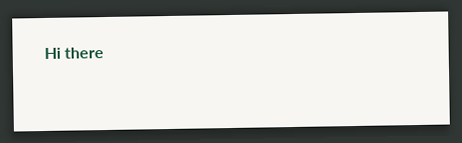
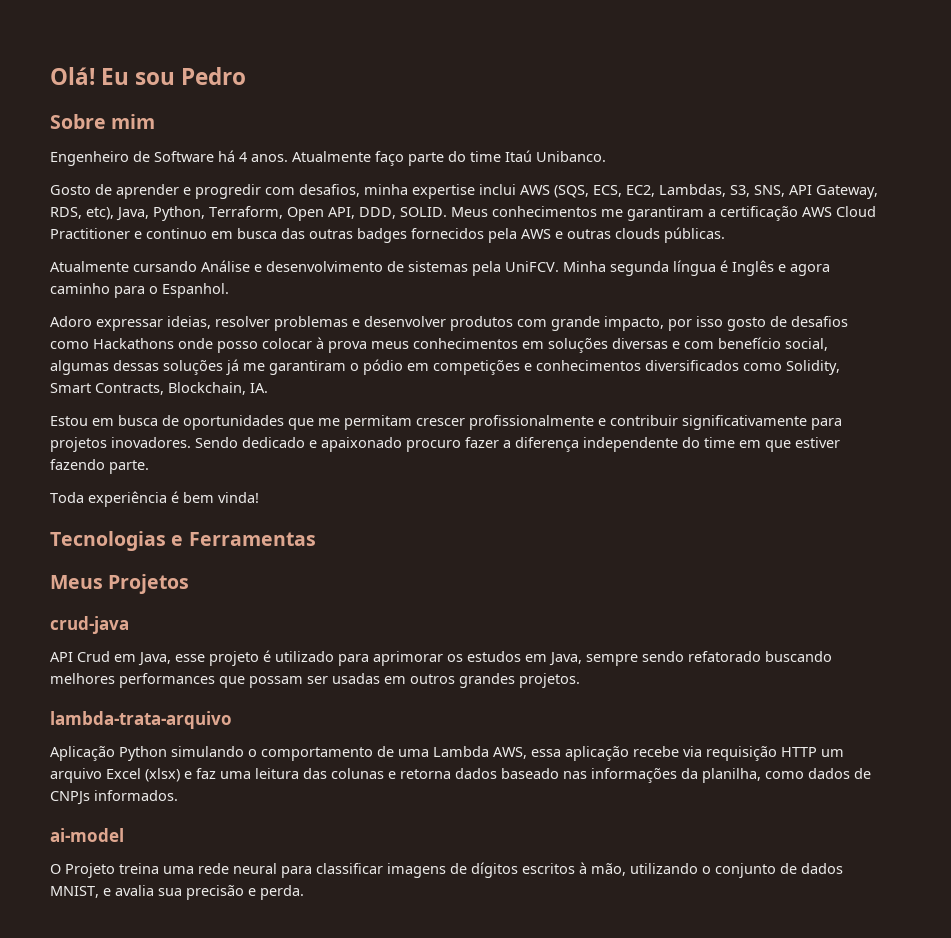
- Hi there
+ Olá! Eu sou Pedro
+ Sobre mim
+ Engenheiro de Software há 4 anos. Atualmente faço parte do time Itaú Unibanco.
+ Gosto de aprender e progredir com desafios, minha expertise inclui AWS (SQS, ECS, EC2, Lambdas, S3, SNS, API Gateway, RDS, etc), Java, Python, Terraform, Open API, DDD, SOLID. Meus conhecimentos me garantiram a certificação AWS Cloud Practitioner e continuo em busca das outras badges fornecidos pela AWS e outras clouds públicas.
+ Atualmente cursando Análise e desenvolvimento de sistemas pela UniFCV. Minha segunda língua é Inglês e agora caminho para o Espanhol.
+ Adoro expressar ideias, resolver problemas e desenvolver produtos com grande impacto, por isso gosto de desafios como Hackathons onde posso colocar à prova meus conhecimentos em soluções diversas e com benefício social, algumas dessas soluções já me garantiram o pódio em competições e conhecimentos diversificados como Solidity, Smart Contracts, Blockchain, IA.
+ Estou em busca de oportunidades que me permitam crescer profissionalmente e contribuir significativamente para projetos inovadores. Sendo dedicado e apaixonado procuro fazer a diferença independente do time em que estiver fazendo parte.
+ Toda experiência é bem vinda!
+ Tecnologias e Ferramentas
+ Meus Projetos
+ crud-java
+ API Crud em Java, esse projeto é utilizado para aprimorar os estudos em Java, sempre sendo refatorado buscando melhores performances que possam ser usadas em outros grandes projetos.
+ lambda-trata-arquivo
+ Aplicação Python simulando o comportamento de uma Lambda AWS, essa aplicação recebe via requisição HTTP um arquivo Excel (xlsx) e faz uma leitura das colunas e retorna dados baseado nas informações da planilha, como dados de CNPJs informados.
+ ai-model
+ O Projeto treina uma rede neural para classificar imagens de dígitos escritos à mão, utilizando o conjunto de dados MNIST, e avalia sua precisão e perda.

